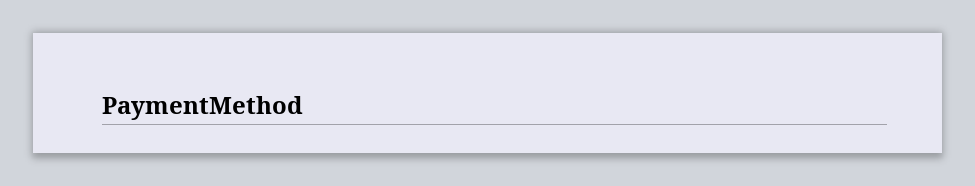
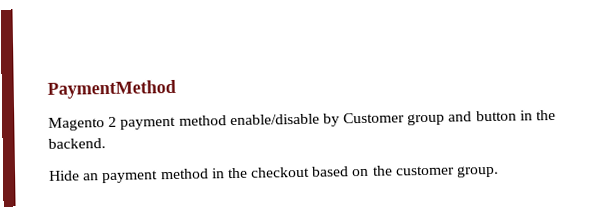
+ Magento 2 payment method enable/disable by Customer group and button in the backend.
+ Hide an payment method in the checkout based on the customer group.

